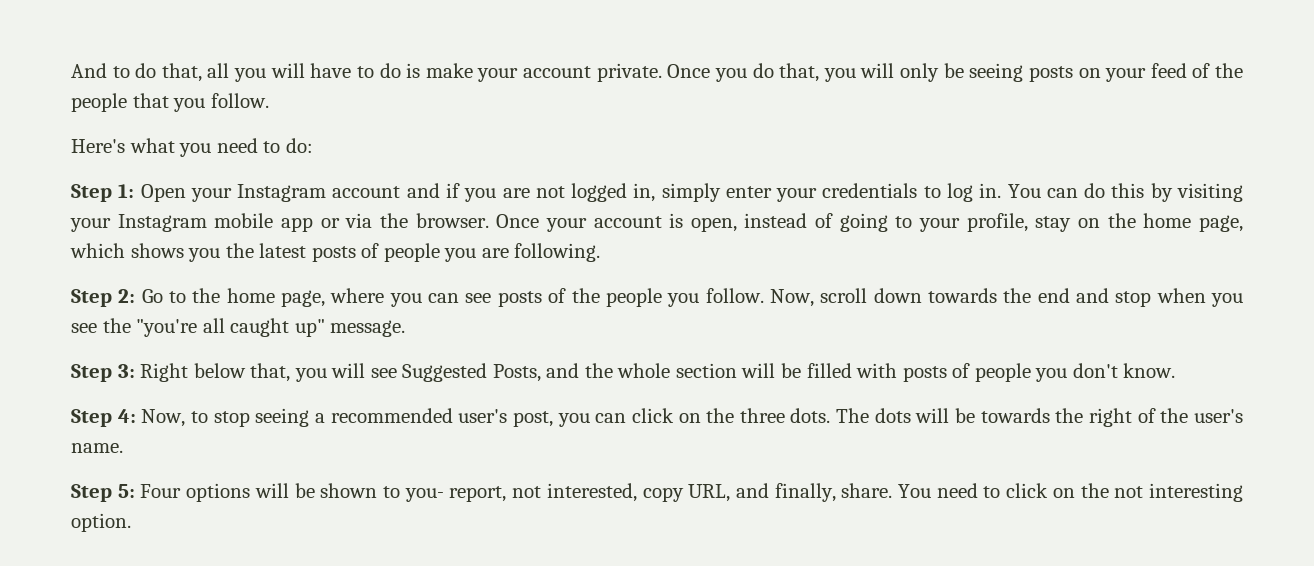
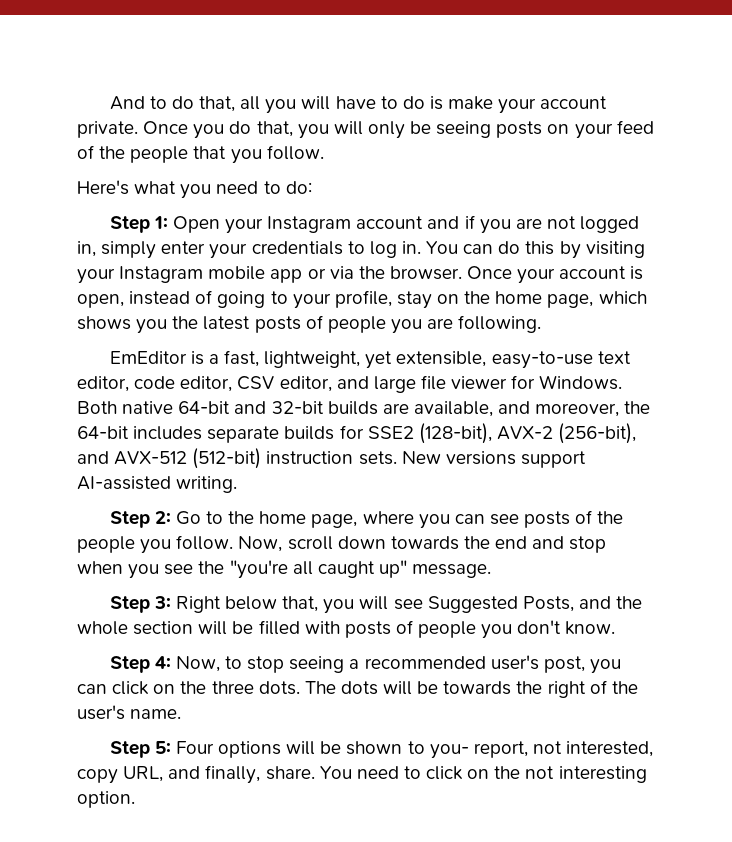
+ EmEditor is a fast, lightweight, yet extensible, easy-to-use text editor, code editor, CSV editor, and large file viewer for Windows. Both native 64-bit and 32-bit builds are available, and moreover, the 64-bit includes separate builds for SSE2 (128-bit), AVX-2 (256-bit), and AVX-512 (512-bit) instruction sets. New versions support AI-assisted writing.

